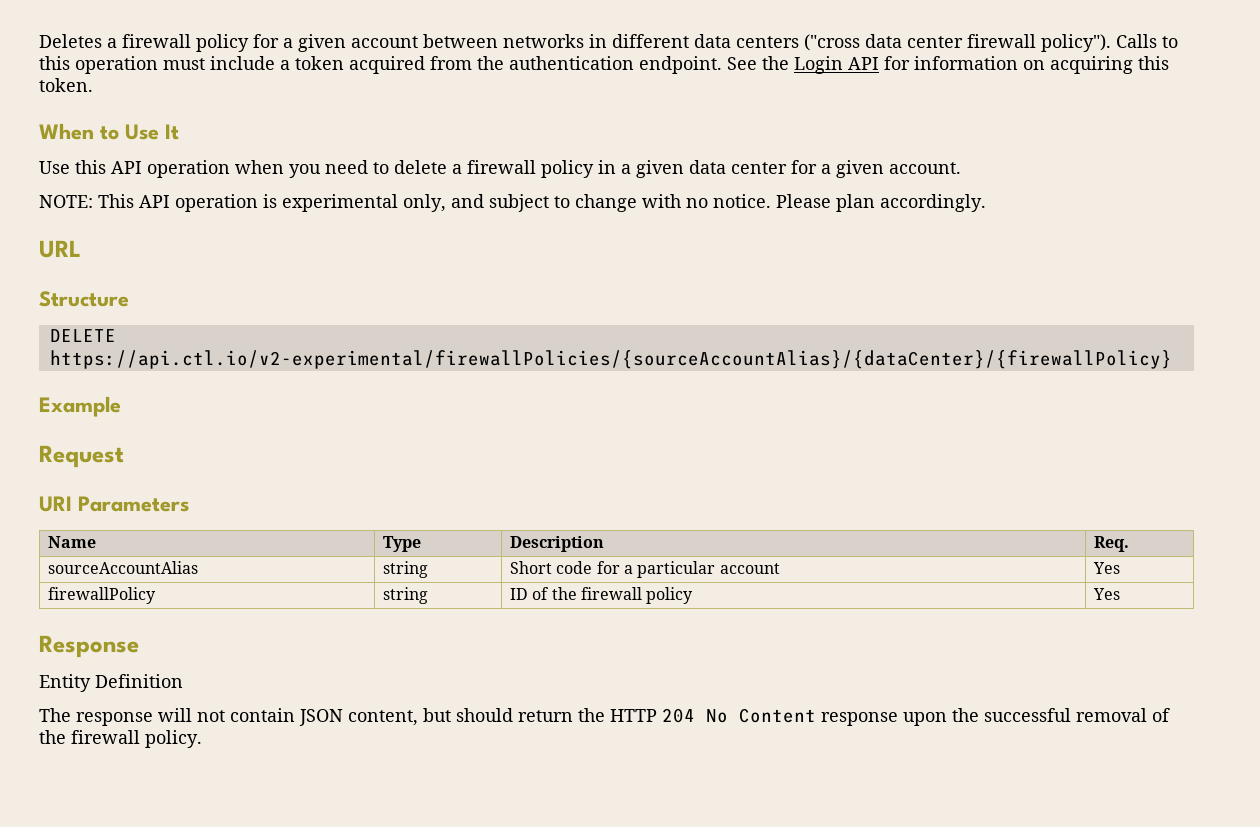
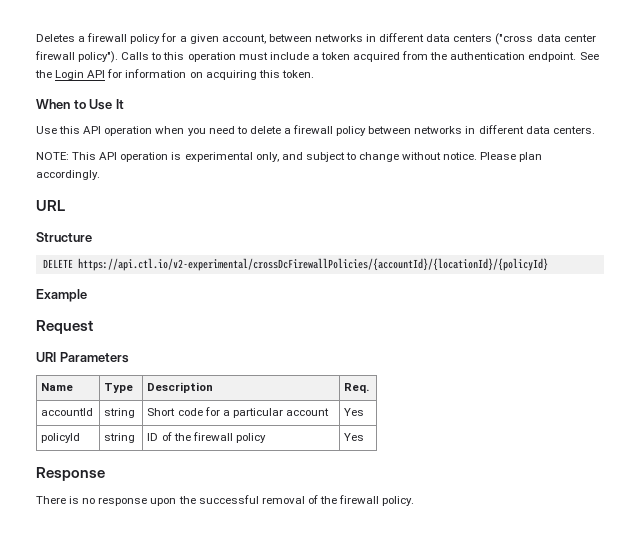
- Deletes a firewall policy for a given account between networks in different data centers ("cross data center firewall policy").
+ Deletes a firewall policy for a given account, between networks in different data centers ("cross data center firewall policy").
- Use this API operation when you need to delete a firewall policy in a given data center for a given account.
+ Use this API operation when you need to delete a firewall policy between networks in different data centers.
- NOTE: This API operation is experimental only, and subject to change with no notice.
+ NOTE: This API operation is experimental only, and subject to change without notice.
- DELETE https://api.ctl.io/v2-experimental/firewallPolicies/{sourceAccountAlias}/{dataCenter}/{firewallPolicy}
+ DELETE https://api.ctl.io/v2-experimental/crossDcFirewallPolicies/{accountId}/{locationId}/{policyId}
- sourceAccountAlias | string | Short code for a particular account | Yes
+ accountId | string | Short code for a particular account | Yes
- firewallPolicy | string | ID of the firewall policy | Yes
+ policyId | string | ID of the firewall policy | Yes
- Entity Definition
- The response will not contain JSON content, but should return the HTTP 204 No Content response upon the successful removal of the firewall policy.
+ There is no response upon the successful removal of the firewall policy.

